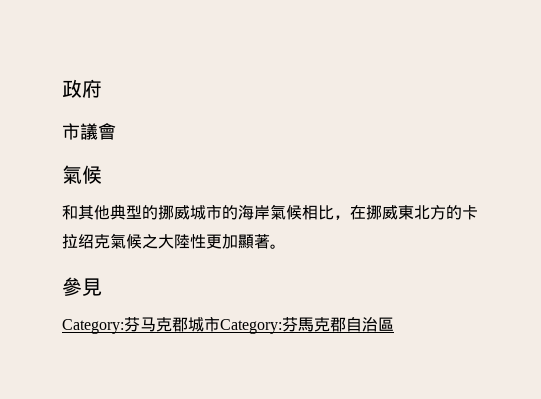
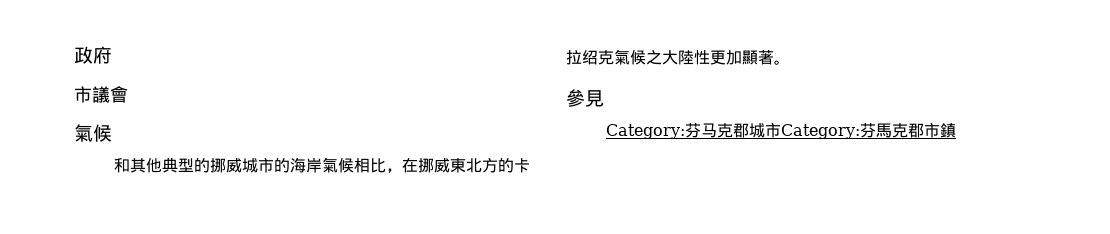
- Category:芬马克郡城市Category:芬馬克郡自治區
+ Category:芬马克郡城市Category:芬馬克郡市鎮

